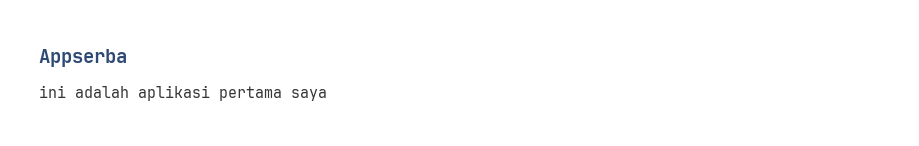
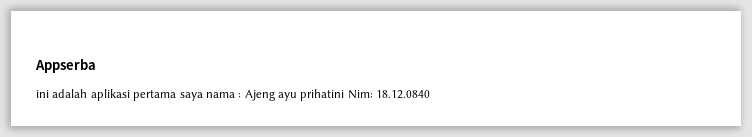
- ini adalah aplikasi pertama saya
+ ini adalah aplikasi pertama saya nama : Ajeng ayu prihatini Nim: 18.12.0840

